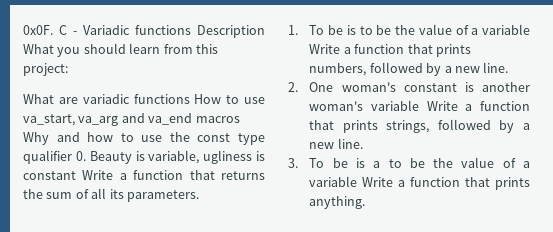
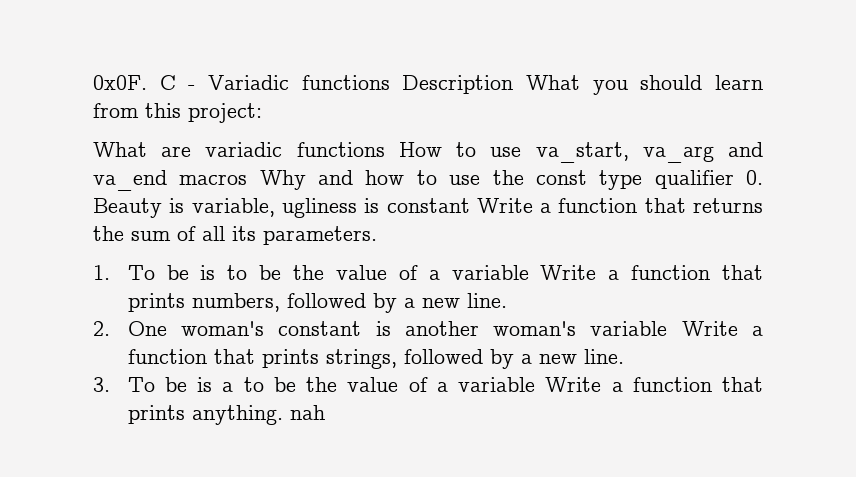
- 3. To be is a to be the value of a variable Write a function that prints anything.
+ 3. To be is a to be the value of a variable Write a function that prints anything. nah

